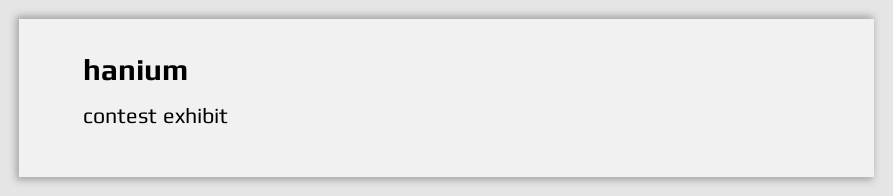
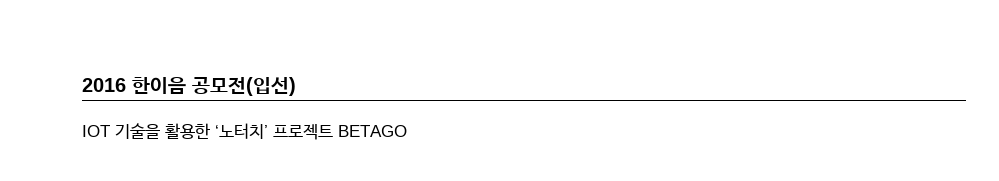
- hanium
- contest exhibit
+ 2016 한이음 공모전(입선)
+ IOT 기술을 활용한 ‘노터치’ 프로젝트 BETAGO

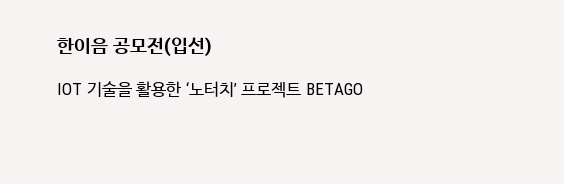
- 2016 한이음 공모전(입선)
+ 한이음 공모전(입선)

